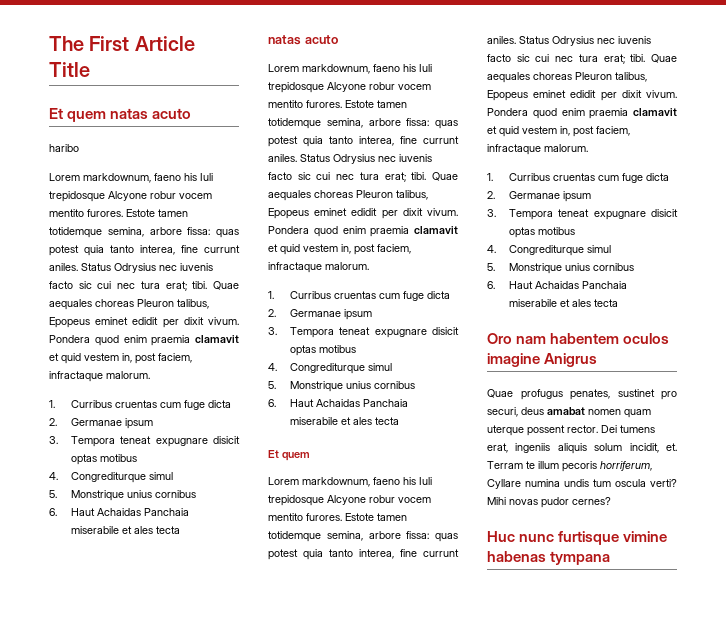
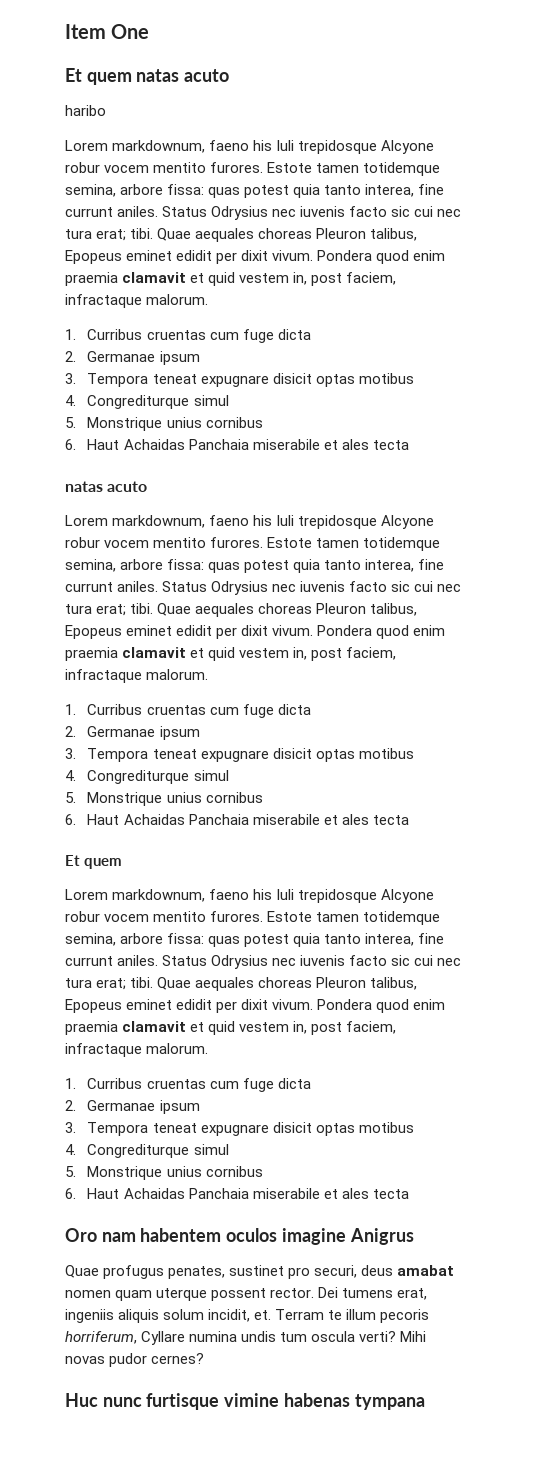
- The First Article Title
+ Item One

